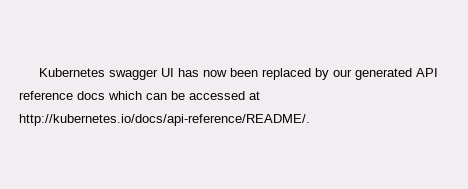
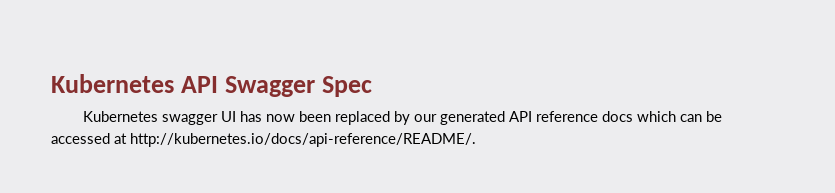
+ Kubernetes API Swagger Spec

